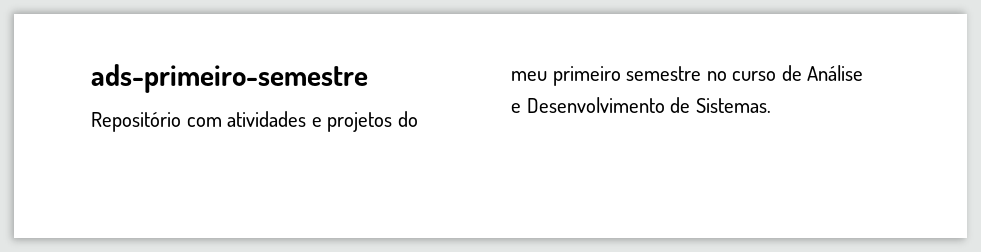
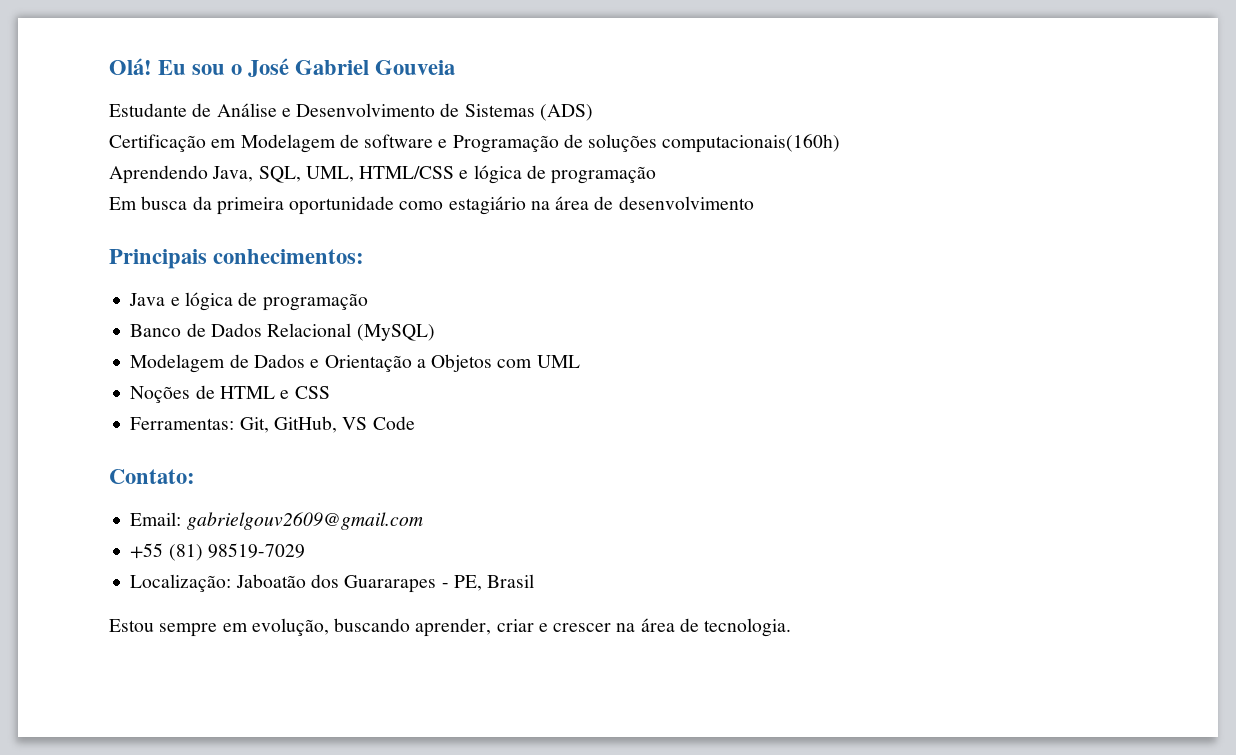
- ads-primeiro-semestre
- Repositório com atividades e projetos do meu primeiro semestre no curso de Análise e Desenvolvimento de Sistemas.
+ Olá! Eu sou o José Gabriel Gouveia
+ Estudante de Análise e Desenvolvimento de Sistemas (ADS)
+ Certificação em Modelagem de software e Programação de soluções computacionais(160h)
+ Aprendendo Java, SQL, UML, HTML/CSS e lógica de programação
+ Em busca da primeira oportunidade como estagiário na área de desenvolvimento
+ Principais conhecimentos:
+ Java e lógica de programação
+ Banco de Dados Relacional (MySQL)
+ Modelagem de Dados e Orientação a Objetos com UML
+ Noções de HTML e CSS
+ Ferramentas: Git, GitHub, VS Code
+ Contato:
+ Email: gabrielgouv2609@gmail.com
+ +55 (81) 98519-7029
+ Localização: Jaboatão dos Guararapes - PE, Brasil
+ Estou sempre em evolução, buscando aprender, criar e crescer na área de tecnologia.

